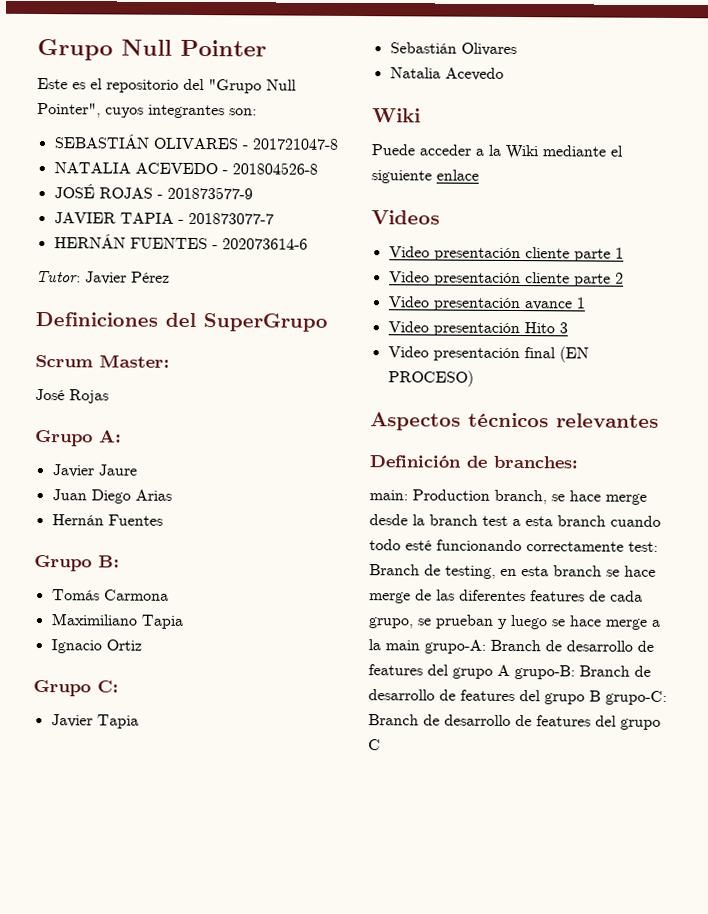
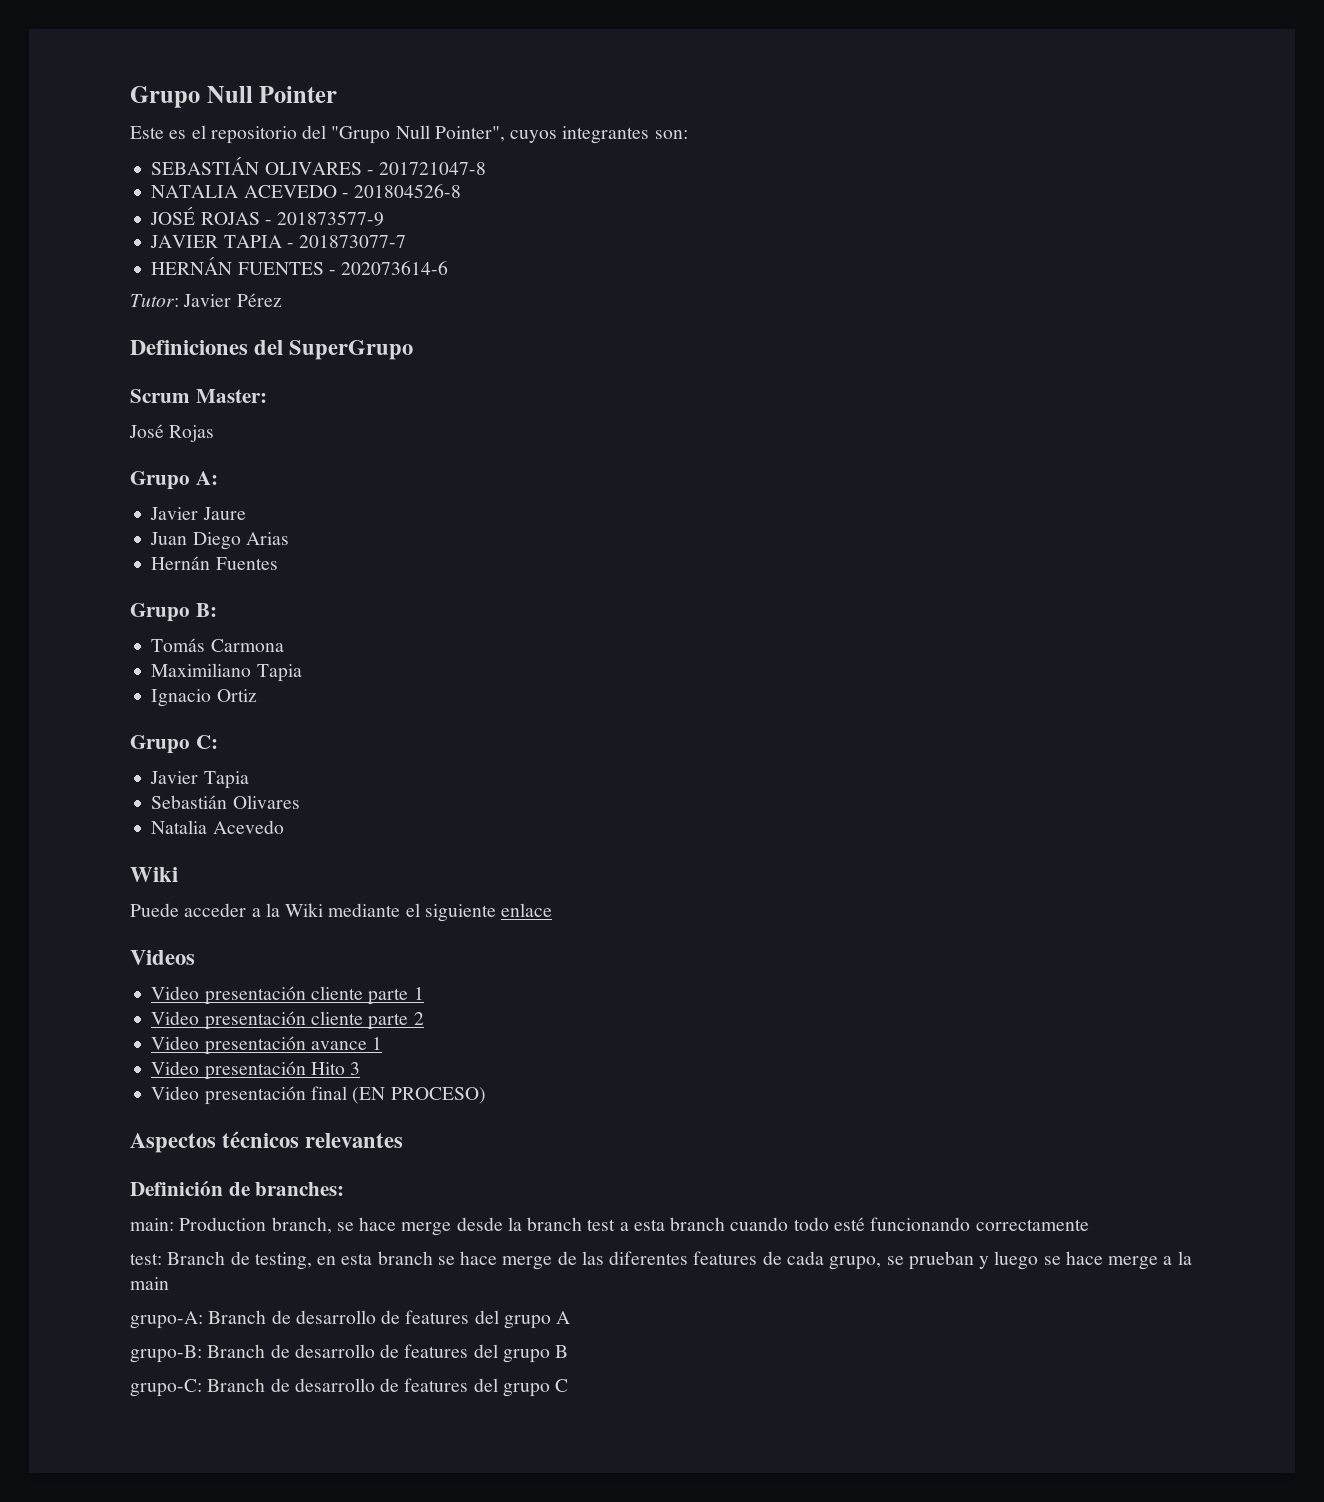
- Production branch, se hace merge desde la branch test a esta branch cuando todo esté funcionando correctamente test:
+ Production branch, se hace merge desde la branch test a esta branch cuando todo esté funcionando correctamente
+ test:
- Branch de testing, en esta branch se hace merge de las diferentes features de cada grupo, se prueban y luego se hace merge a la main grupo-A:
+ Branch de testing, en esta branch se hace merge de las diferentes features de cada grupo, se prueban y luego se hace merge a la main
+ grupo-A:
- Branch de desarrollo de features del grupo A grupo-B:
+ Branch de desarrollo de features del grupo A
+ grupo-B:
- Branch de desarrollo de features del grupo B grupo-C:
+ Branch de desarrollo de features del grupo B
+ grupo-C:

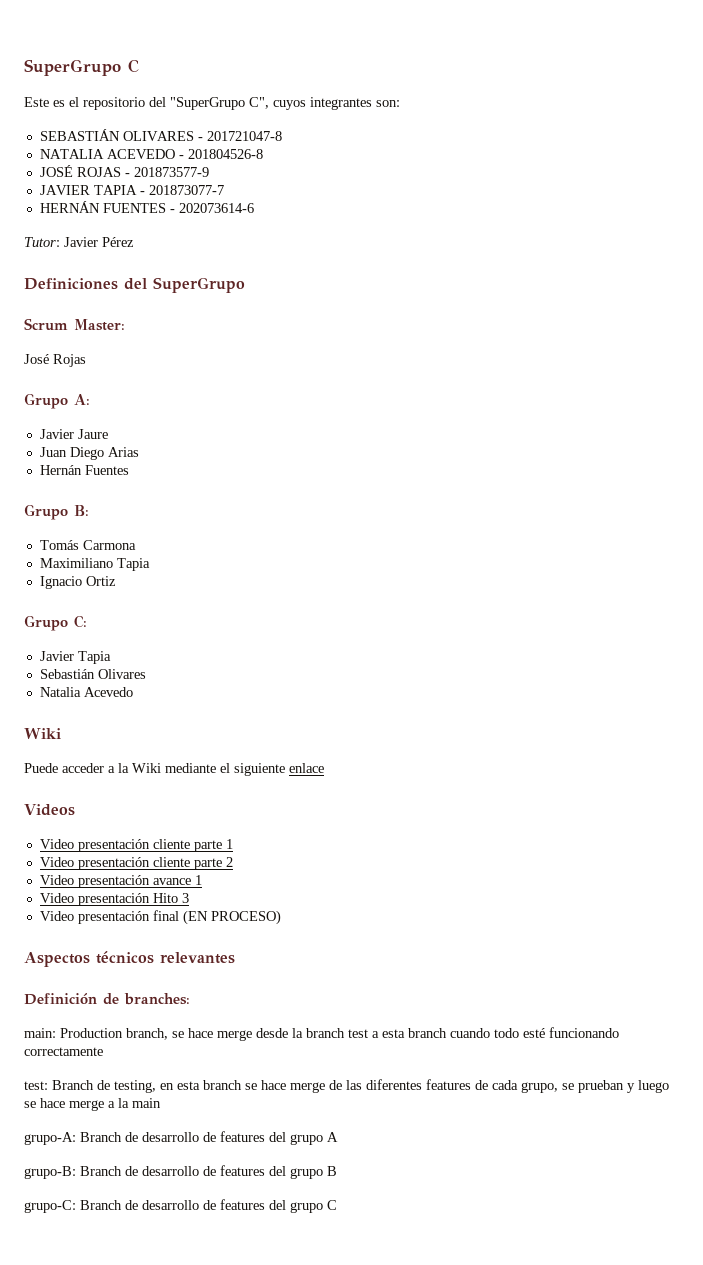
- Grupo Null Pointer
+ SuperGrupo C
- Este es el repositorio del "Grupo Null Pointer", cuyos integrantes son:
+ Este es el repositorio del "SuperGrupo C", cuyos integrantes son:

